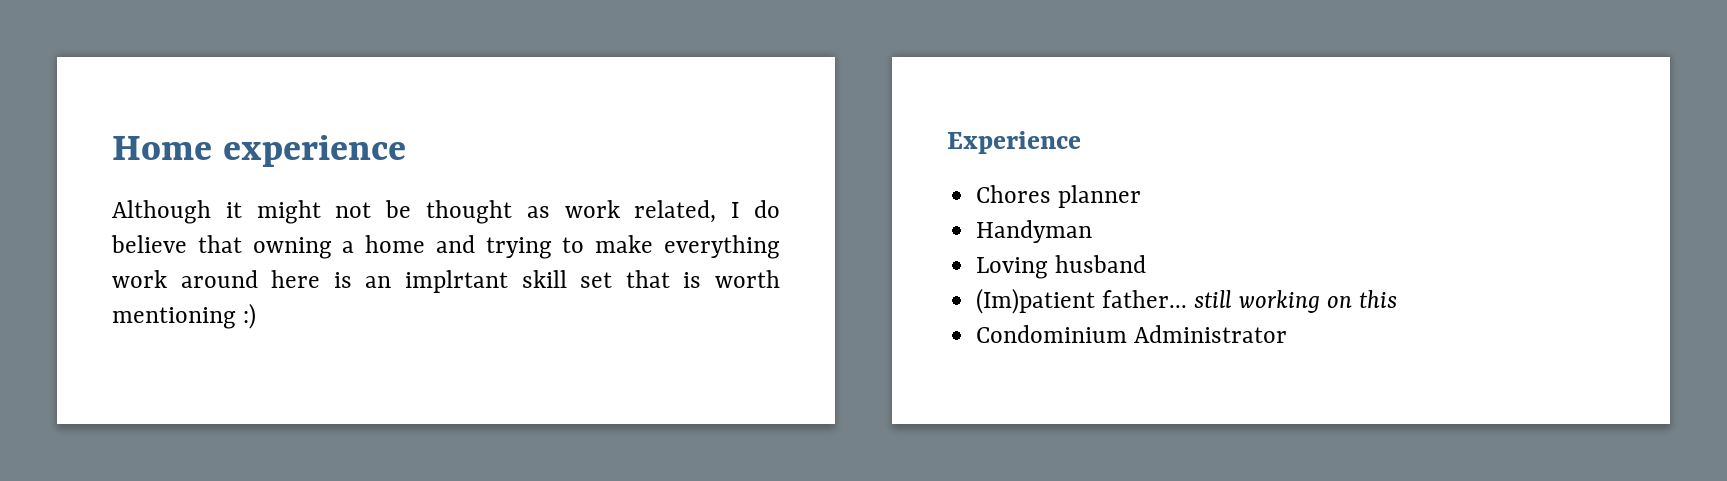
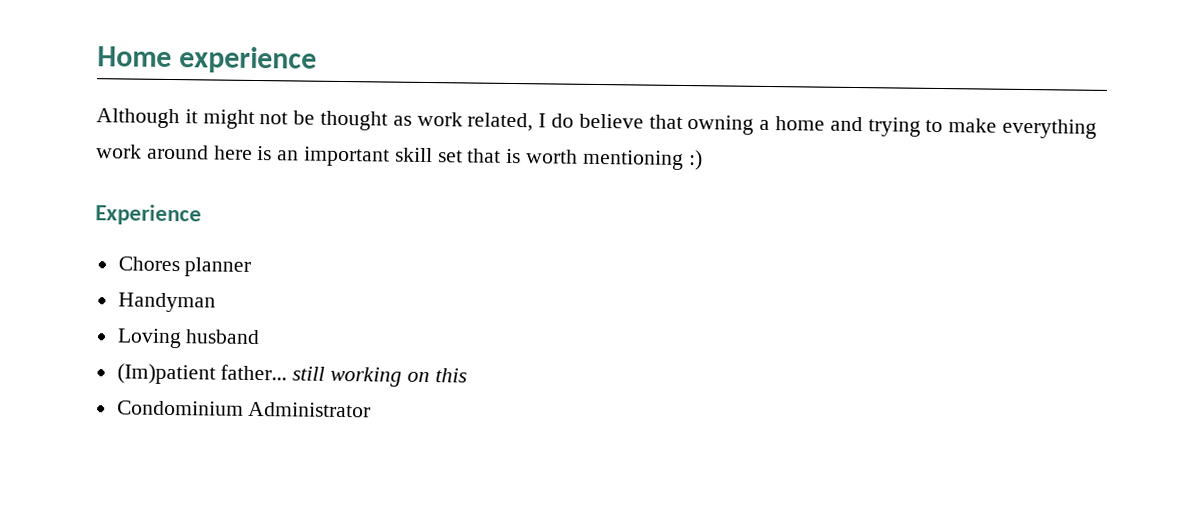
- Although it might not be thought as work related, I do believe that owning a home and trying to make everything work around here is an implrtant skill set that is worth mentioning :)
+ Although it might not be thought as work related, I do believe that owning a home and trying to make everything work around here is an important skill set that is worth mentioning :)

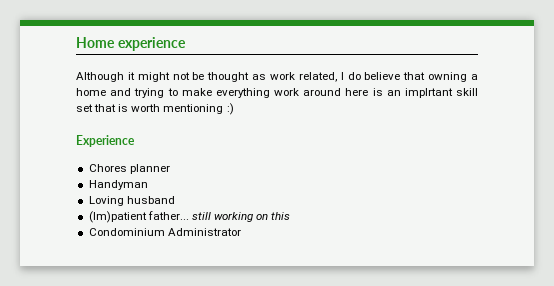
- Although it might not be thought as work related, I do believe that owning a home and trying to make everything work around here is an important skill set that is worth mentioning :)
+ Although it might not be thought as work related, I do believe that owning a home and trying to make everything work around here is an implrtant skill set that is worth mentioning :)

